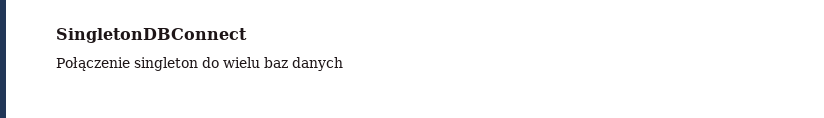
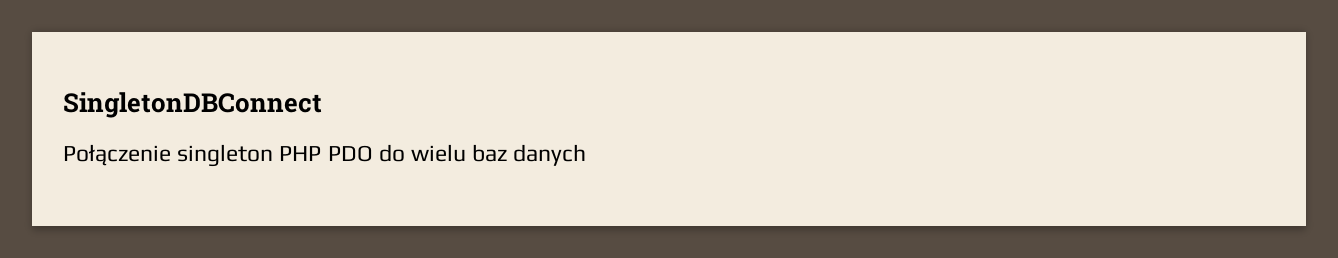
- Połączenie singleton do wielu baz danych
+ Połączenie singleton PHP PDO do wielu baz danych

